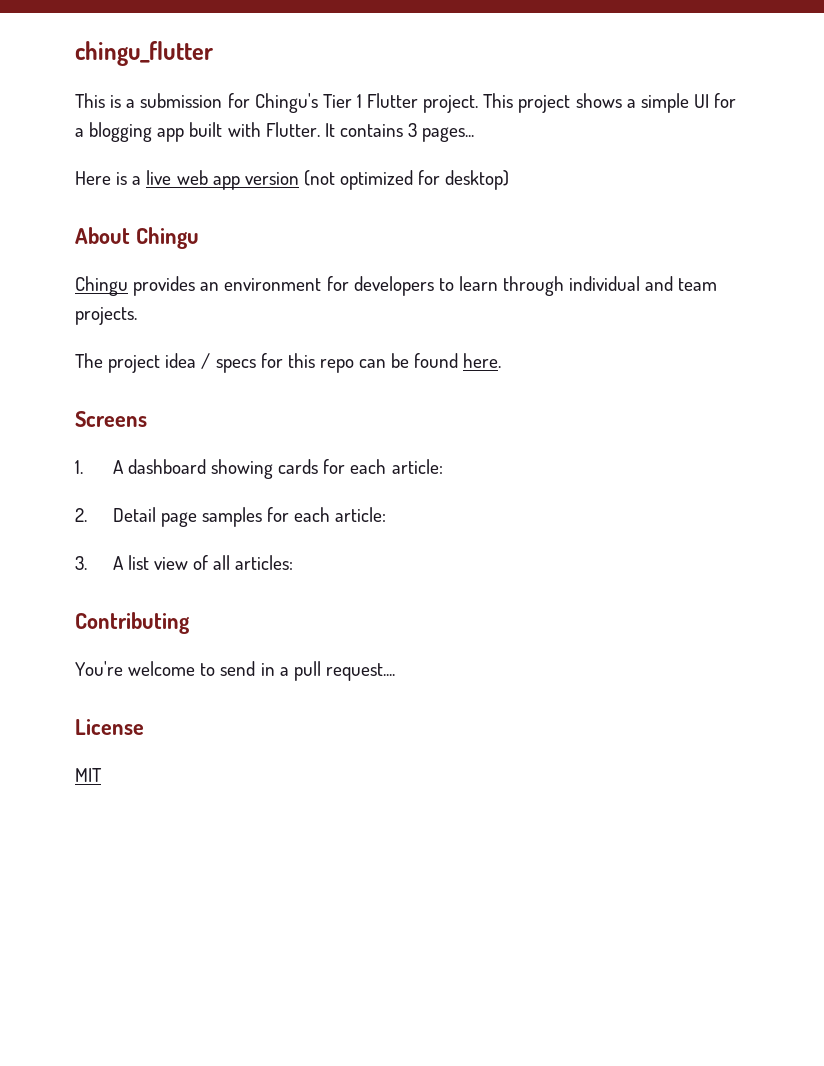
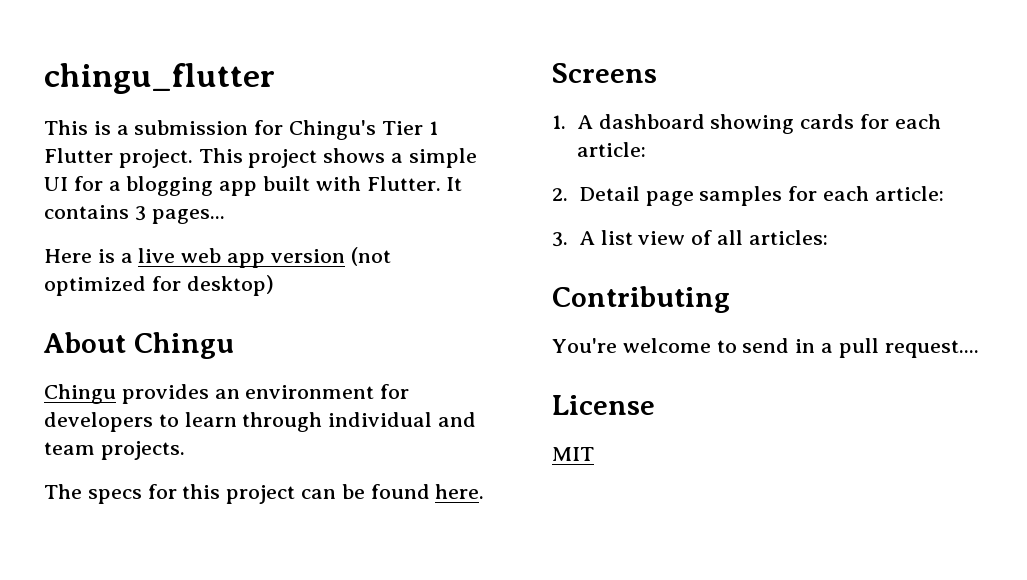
- The project idea / specs for this repo can be found here.
+ The specs for this project can be found here.

